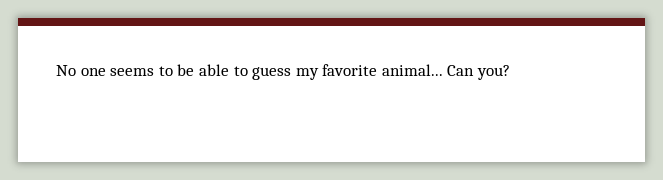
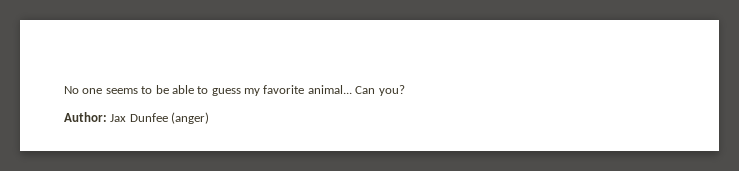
+ Author: Jax Dunfee (anger)

